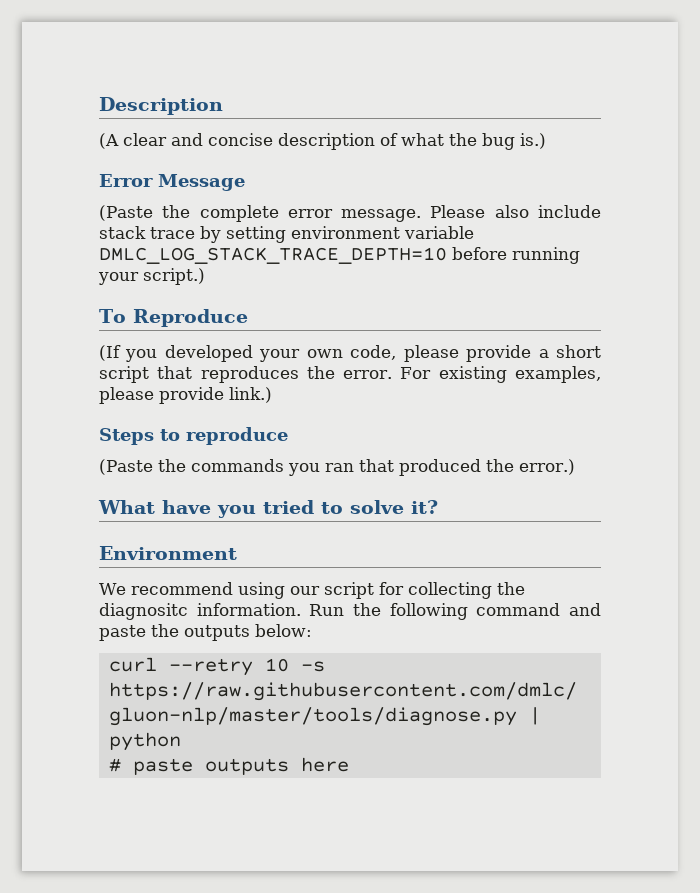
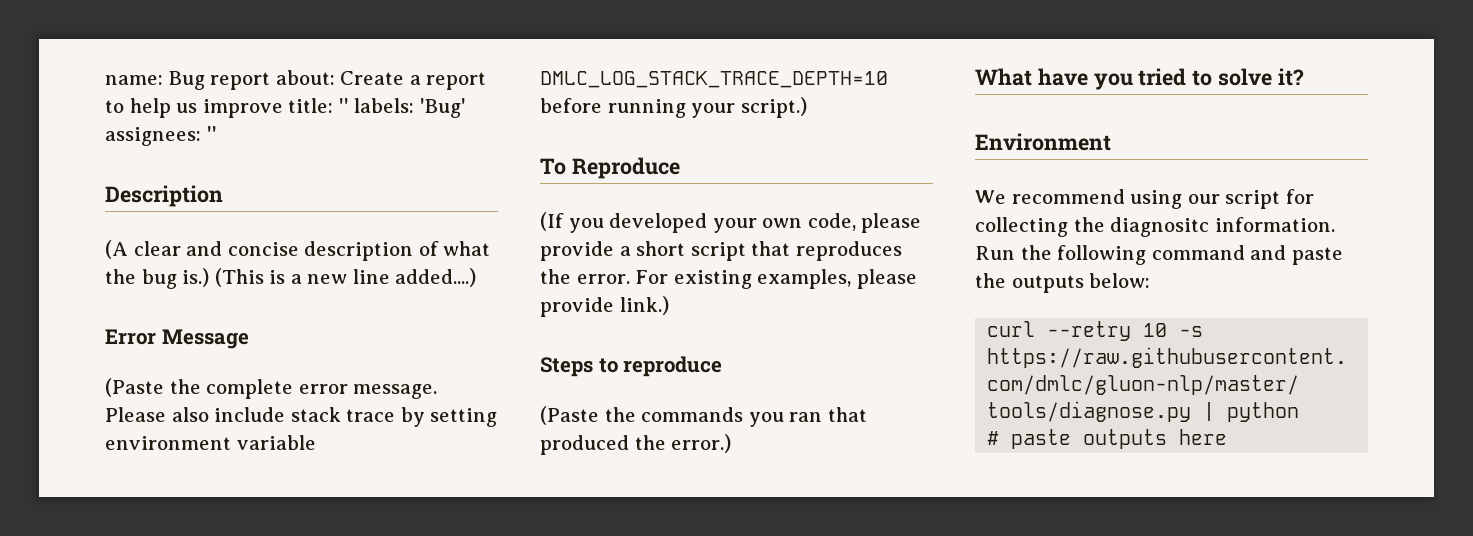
+ name: Bug report about: Create a report to help us improve title: '' labels: 'Bug' assignees: ''
+ (This is a new line added....)

